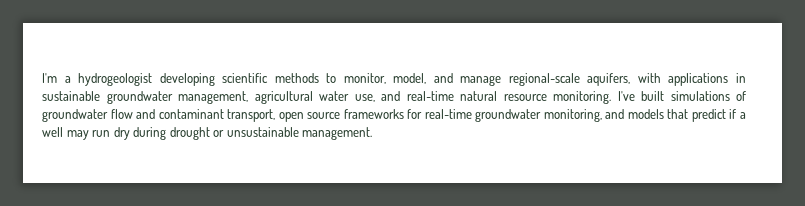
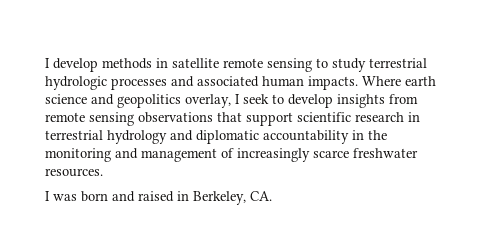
- I'm a hydrogeologist developing scientific methods to monitor, model, and manage regional-scale aquifers, with applications in sustainable groundwater management, agricultural water use, and real-time natural resource monitoring. I've built simulations of groundwater flow and contaminant transport, open source frameworks for real-time groundwater monitoring, and models that predict if a well may run dry during drought or unsustainable management.
+ I develop methods in satellite remote sensing to study terrestrial hydrologic processes and associated human impacts. Where earth science and geopolitics overlay, I seek to develop insights from remote sensing observations that support scientific research in terrestrial hydrology and diplomatic accountability in the monitoring and management of increasingly scarce freshwater resources.
+ I was born and raised in Berkeley, CA.

